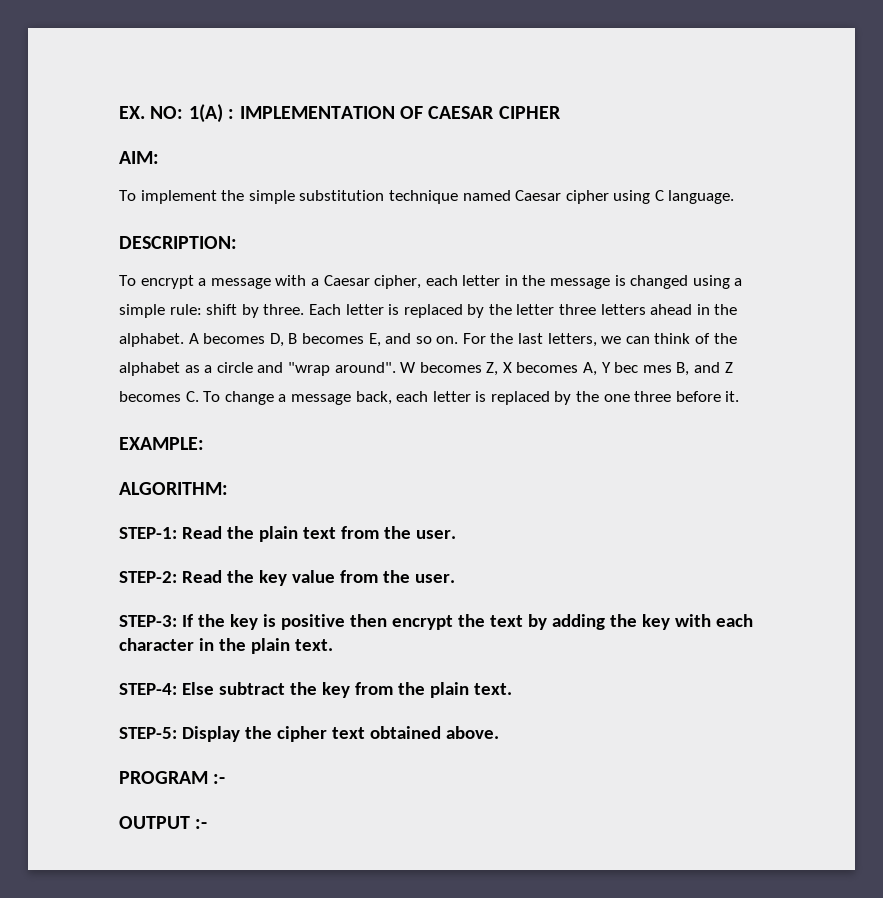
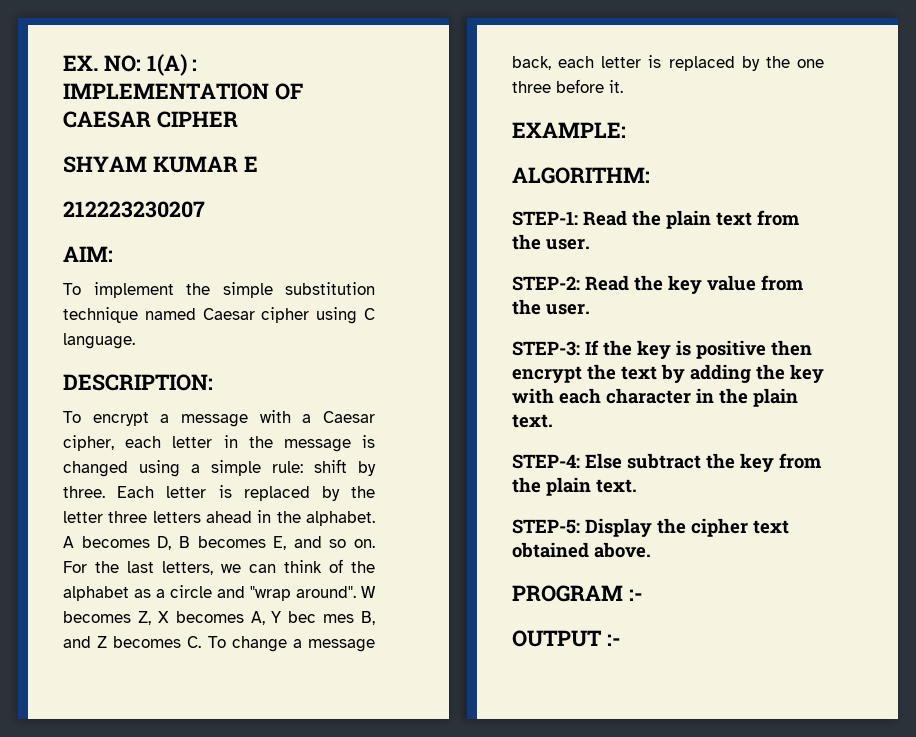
+ SHYAM KUMAR E
+ 212223230207

